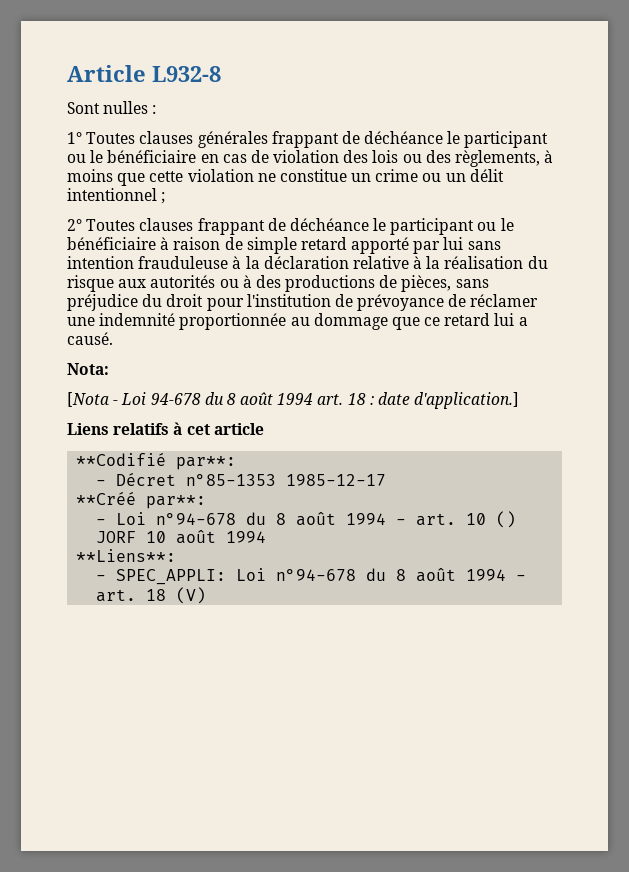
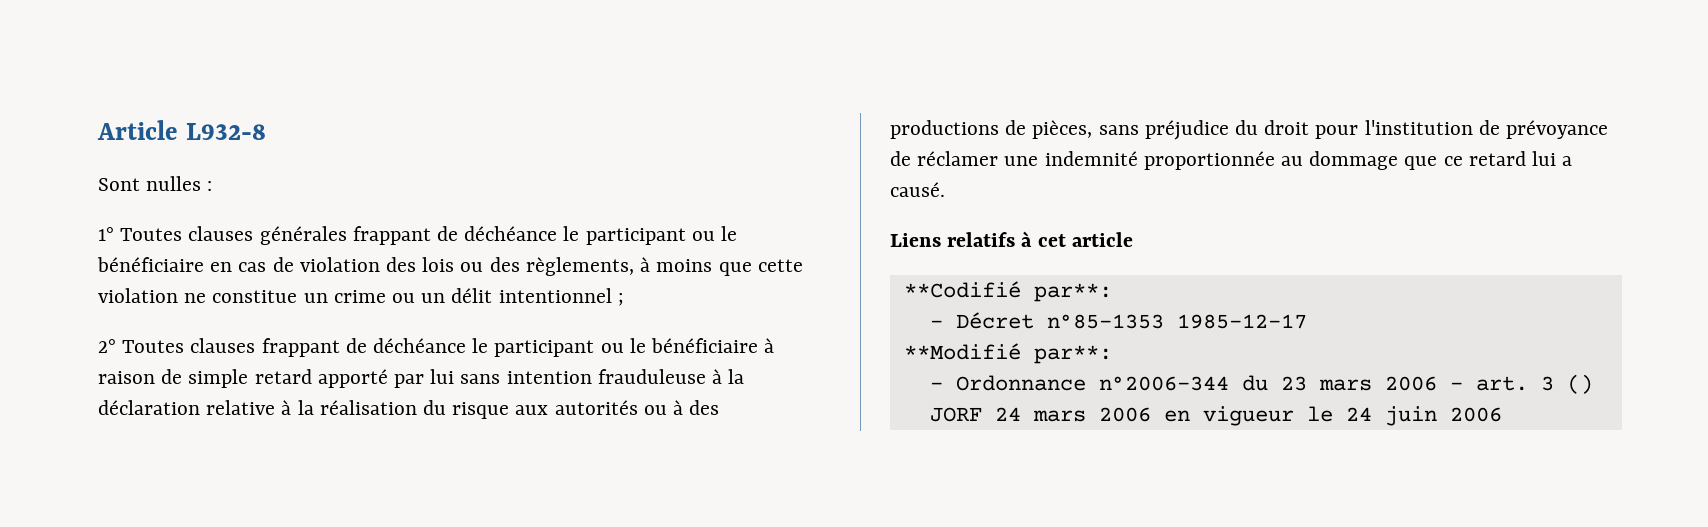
- Nota:
- [Nota - Loi 94-678 du 8 août 1994 art. 18 : date d'application.]
- **Créé par**:
- - Loi n°94-678 du 8 août 1994 - art. 10 () JORF 10 août 1994
- **Liens**:
- - SPEC_APPLI: Loi n°94-678 du 8 août 1994 - art. 18 (V)
+ **Modifié par**:
+ - Ordonnance n°2006-344 du 23 mars 2006 - art. 3 () JORF 24 mars 2006 en vigueur le 24 juin 2006

